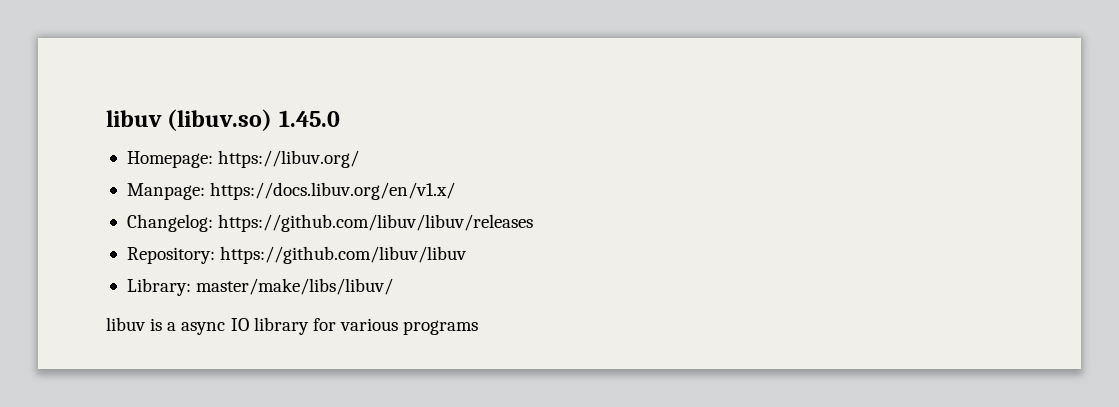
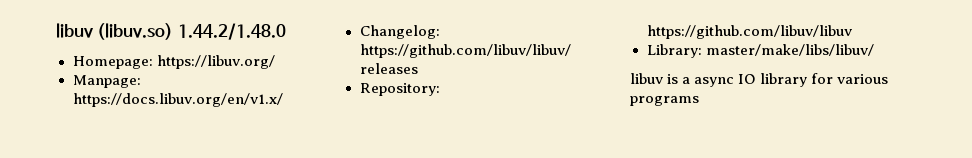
- libuv (libuv.so) 1.45.0
+ libuv (libuv.so) 1.44.2/1.48.0

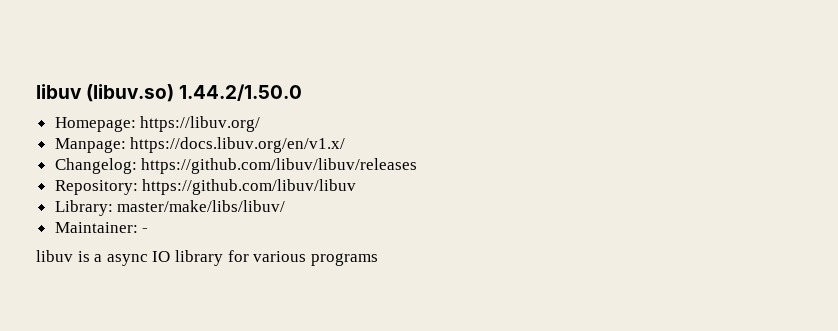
- libuv (libuv.so) 1.44.2/1.48.0
+ libuv (libuv.so) 1.44.2/1.50.0
+ Maintainer: -

